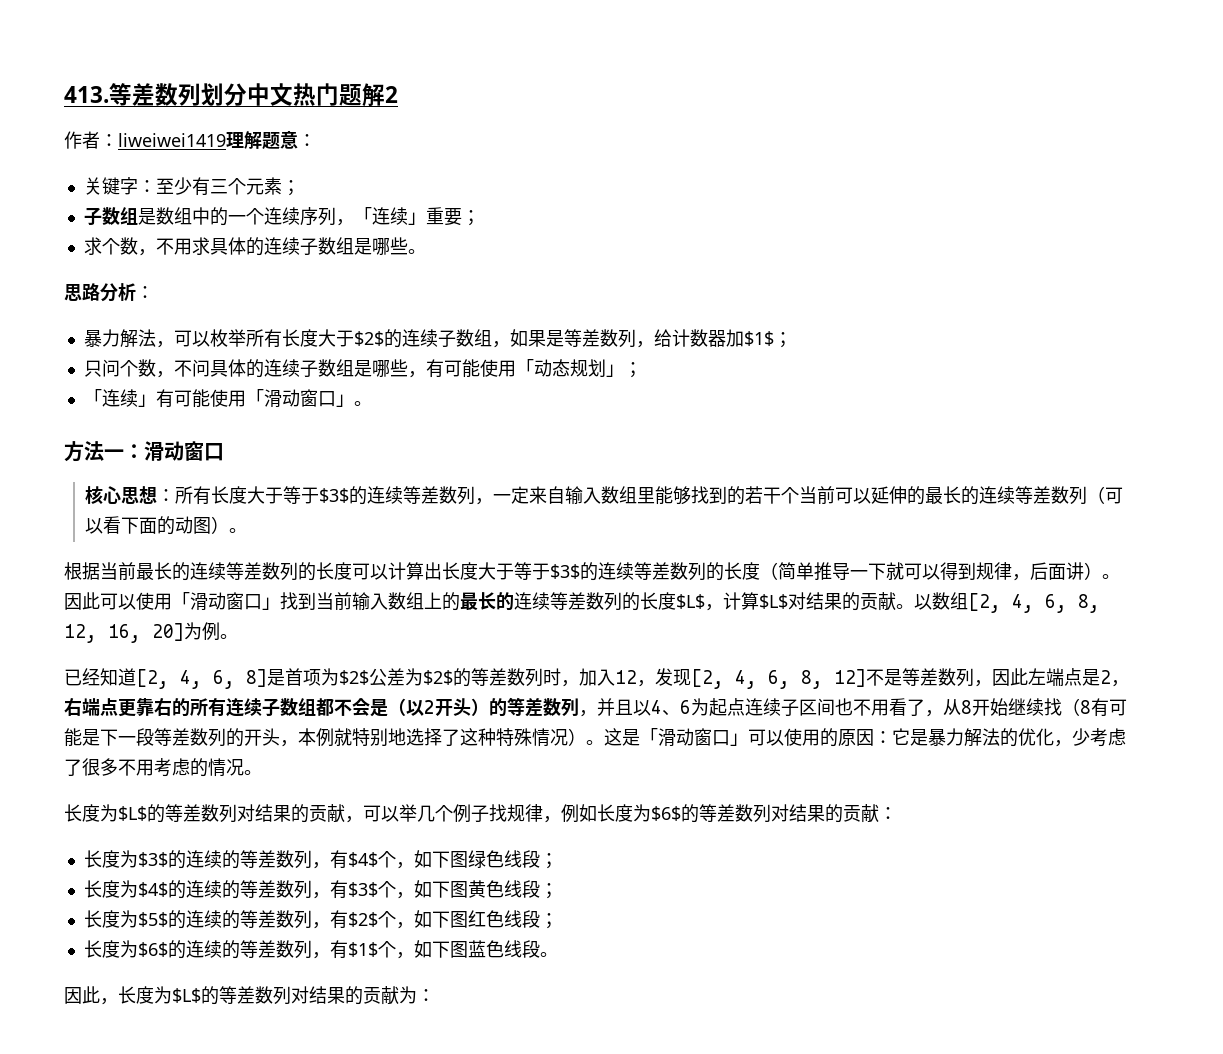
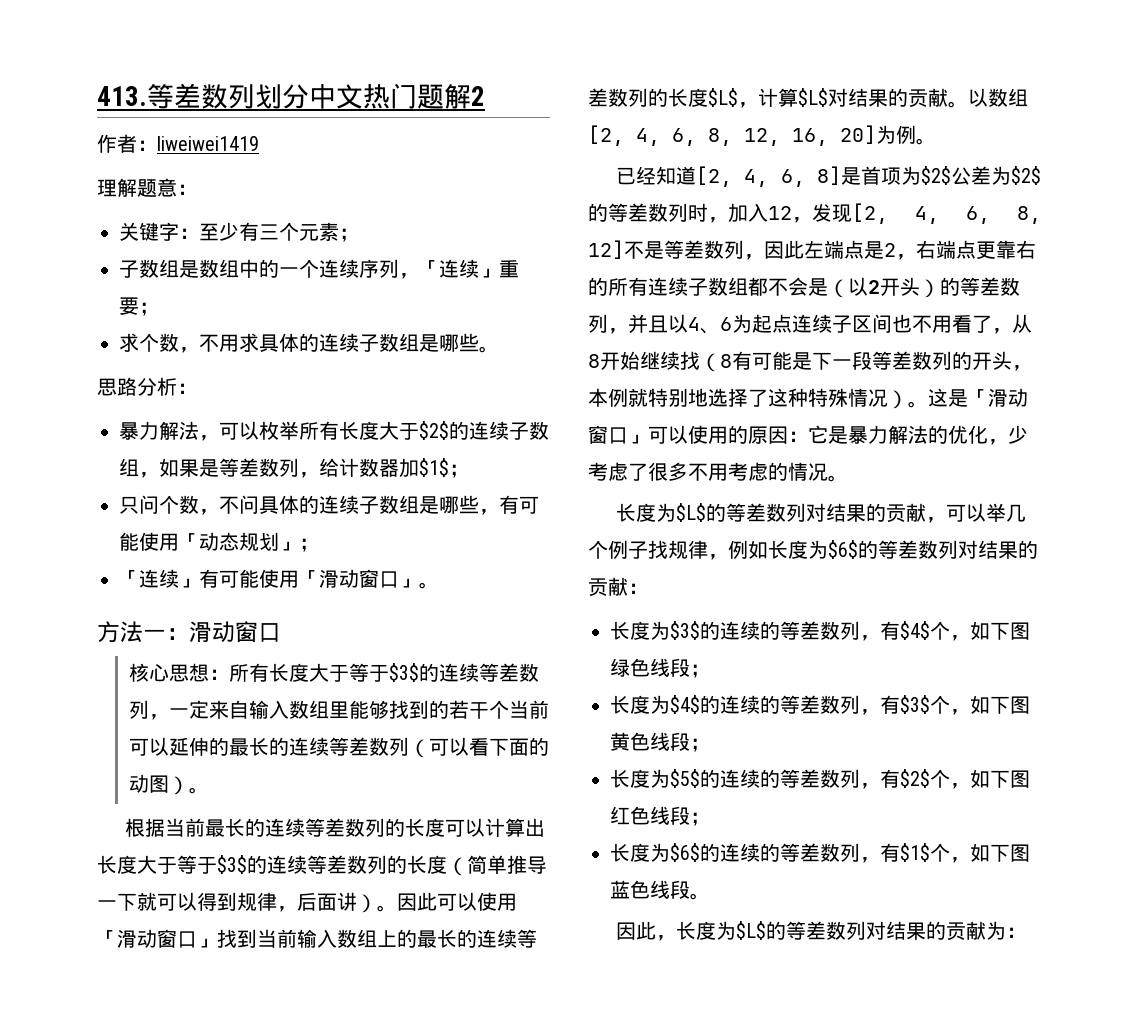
- 作者：liweiwei1419理解题意：
+ 作者：liweiwei1419
+ 理解题意：

